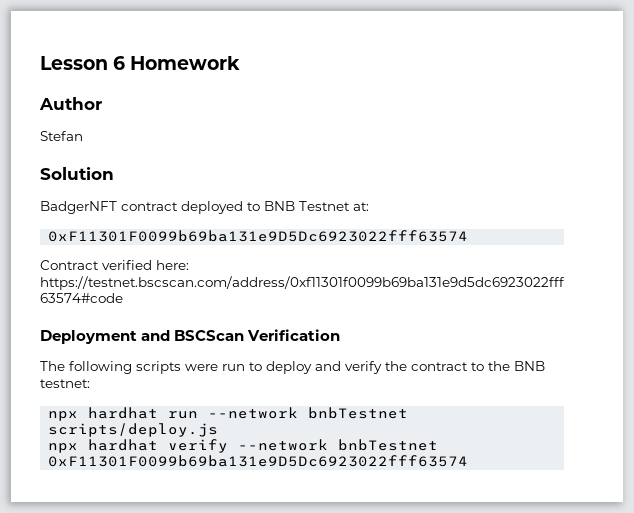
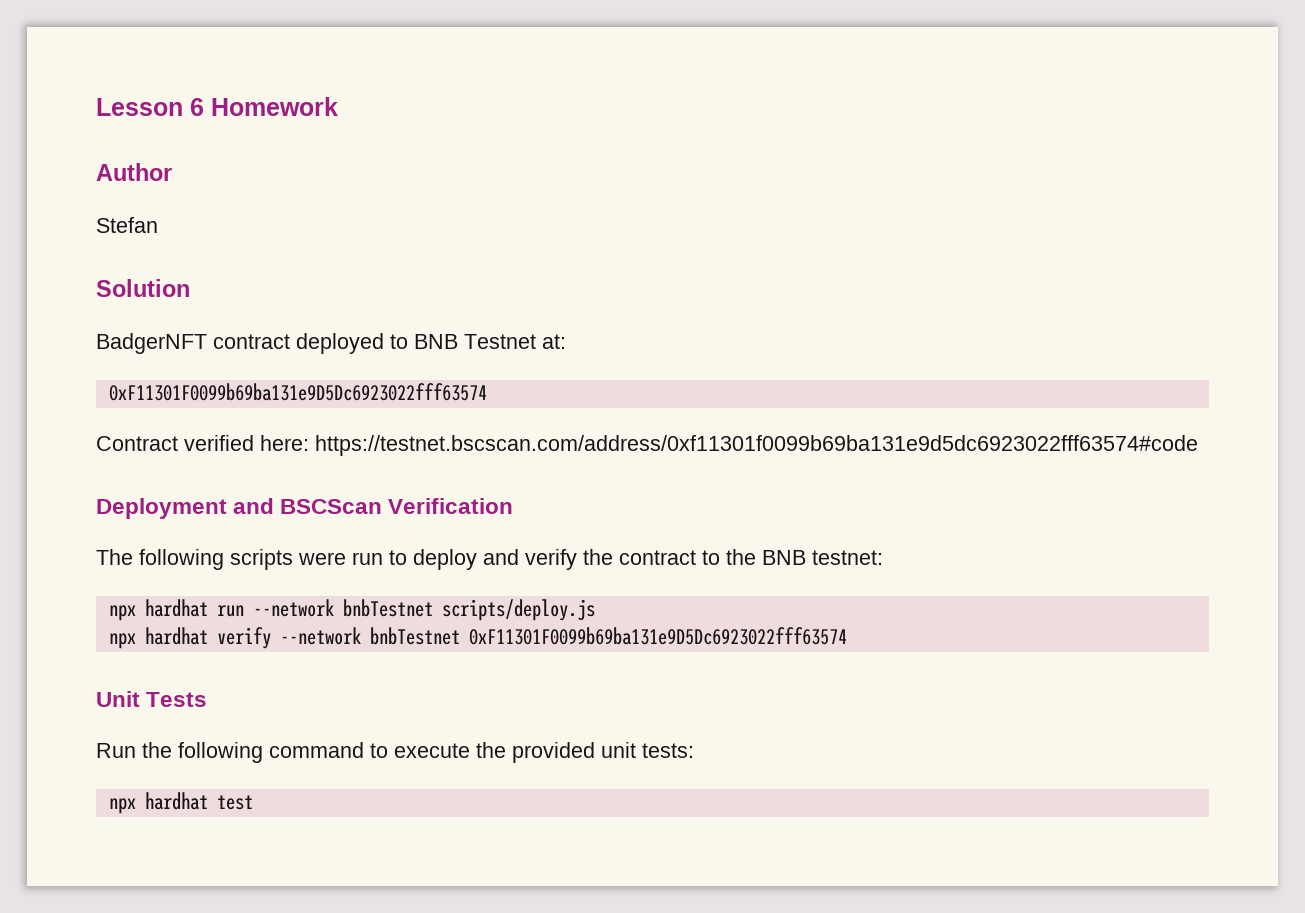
+ Unit Tests
+ Run the following command to execute the provided unit tests:
+ npx hardhat test

